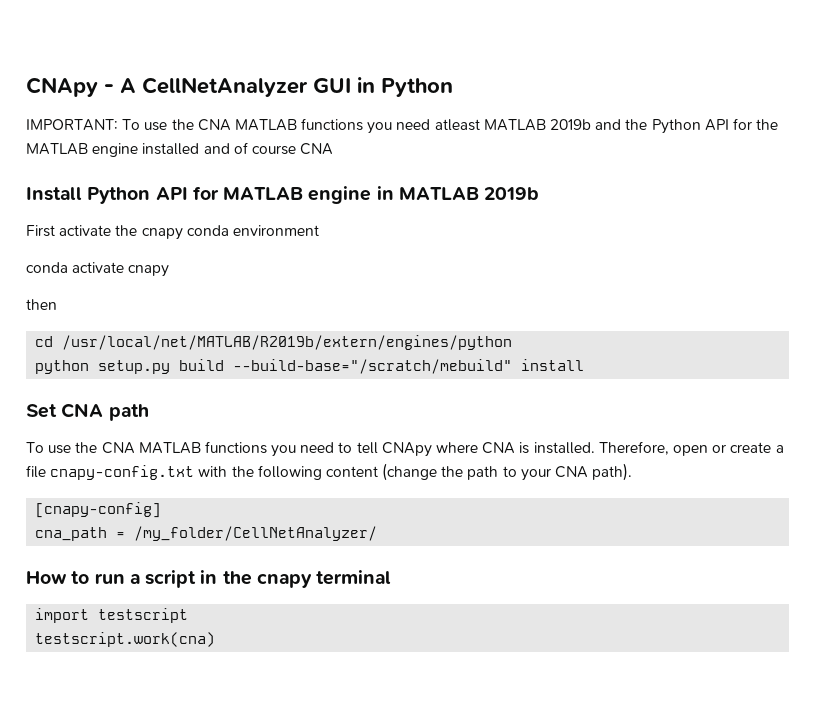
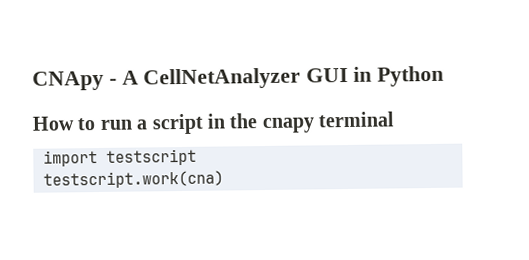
- IMPORTANT: To use the CNA MATLAB functions you need atleast MATLAB 2019b and the Python API for the MATLAB engine installed and of course CNA
- Install Python API for MATLAB engine in MATLAB 2019b
- First activate the cnapy conda environment
- conda activate cnapy
- then
- cd /usr/local/net/MATLAB/R2019b/extern/engines/python
- python setup.py build --build-base="/scratch/mebuild" install
- Set CNA path
- To use the CNA MATLAB functions you need to tell CNApy where CNA is installed. Therefore, open or create a file cnapy-config.txt with the following content (change the path to your CNA path).
- [cnapy-config]
- cna_path = /my_folder/CellNetAnalyzer/

